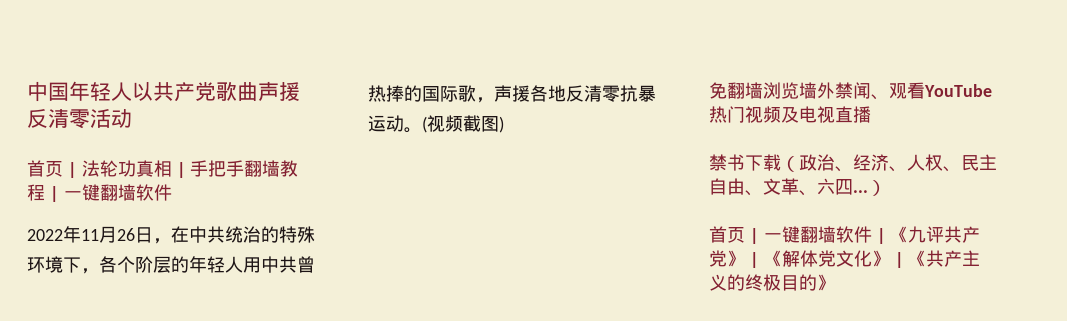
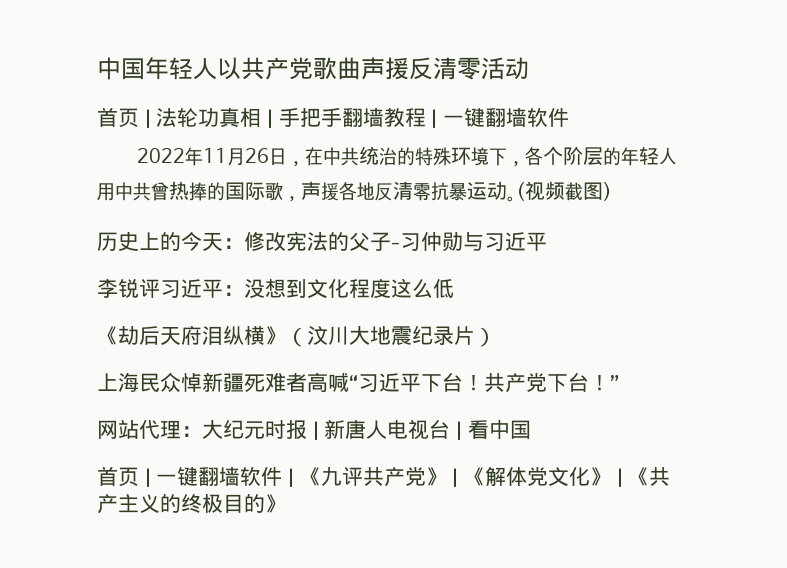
- 免翻墙浏览墙外禁闻、观看YouTube热门视频及电视直播
- 禁书下载（政治、经济、人权、民主自由、文革、六四...）
+ 历史上的今天：修改宪法的父子-习仲勋与习近平
+ 李锐评习近平：没想到文化程度这么低
+ 《劫后天府泪纵横》（汶川大地震纪录片）
+ 上海民众悼新疆死难者高喊“习近平下台！共产党下台！”
+ 网站代理：大纪元时报 | 新唐人电视台 | 看中国

